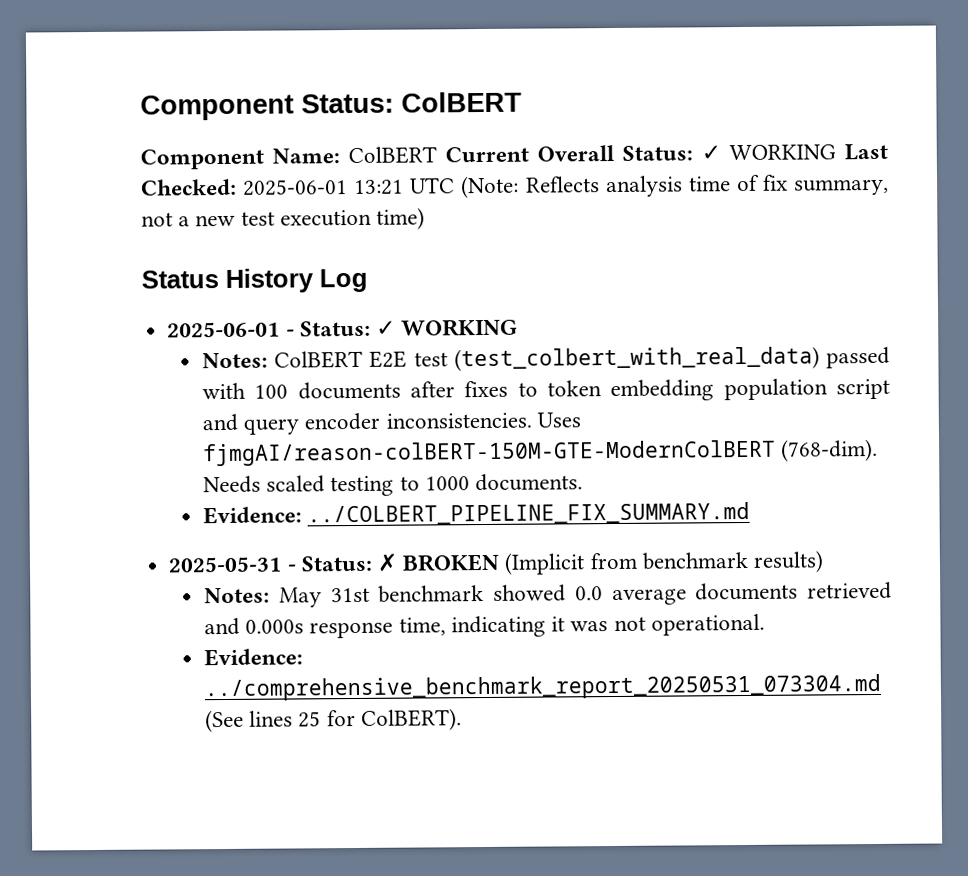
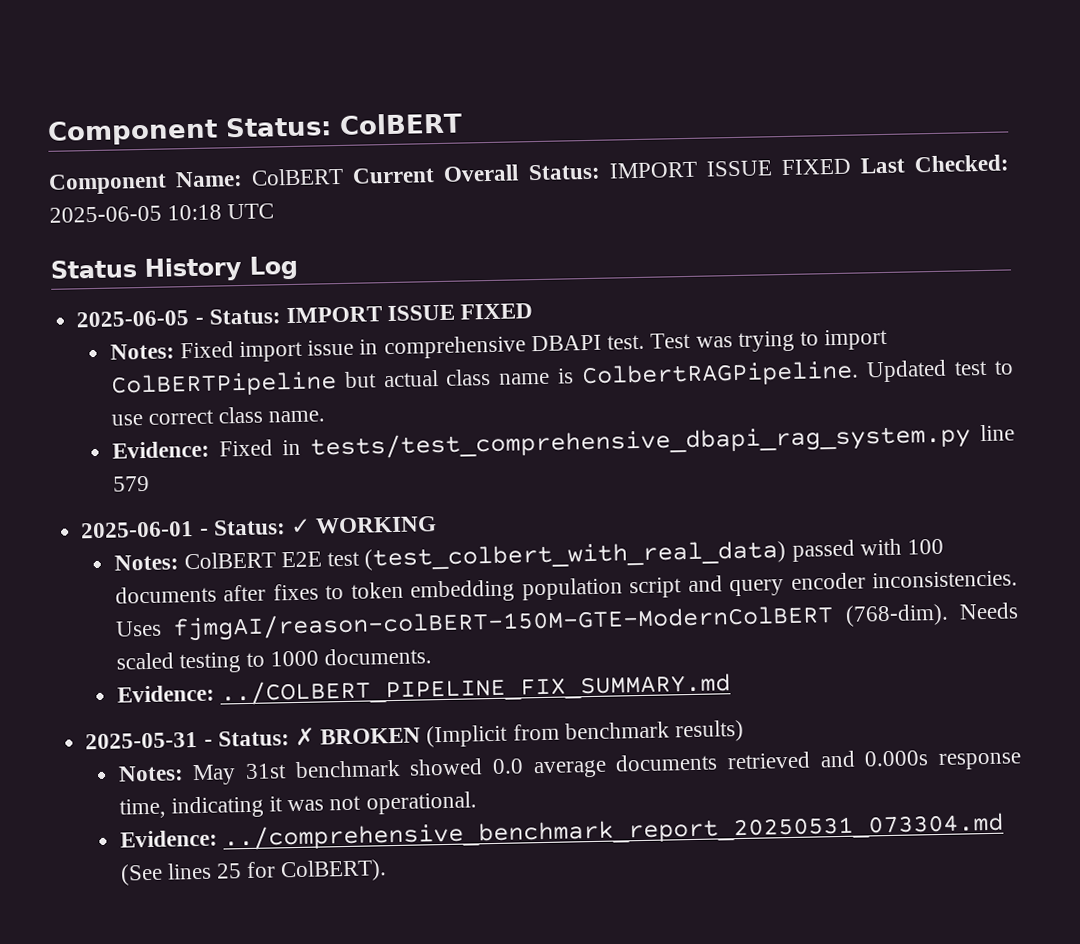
- Component Name: ColBERT Current Overall Status: ✓ WORKING Last Checked: 2025-06-01 13:21 UTC (Note: Reflects analysis time of fix summary, not a new test execution time)
+ Component Name: ColBERT Current Overall Status: IMPORT ISSUE FIXED Last Checked: 2025-06-05 10:18 UTC
  Status History Log
+ 2025-06-05 - Status: IMPORT ISSUE FIXED
+ Notes: Fixed import issue in comprehensive DBAPI test. Test was trying to import ColBERTPipeline but actual class name is ColbertRAGPipeline. Updated test to use correct class name.
+ Evidence: Fixed in tests/test_comprehensive_dbapi_rag_system.py line 579

